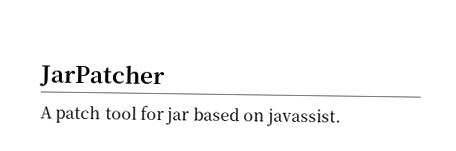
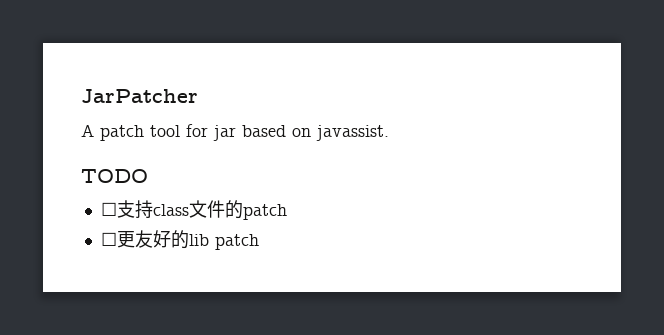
+ TODO
+ ☐支持class文件的patch
+ ☐更友好的lib patch

